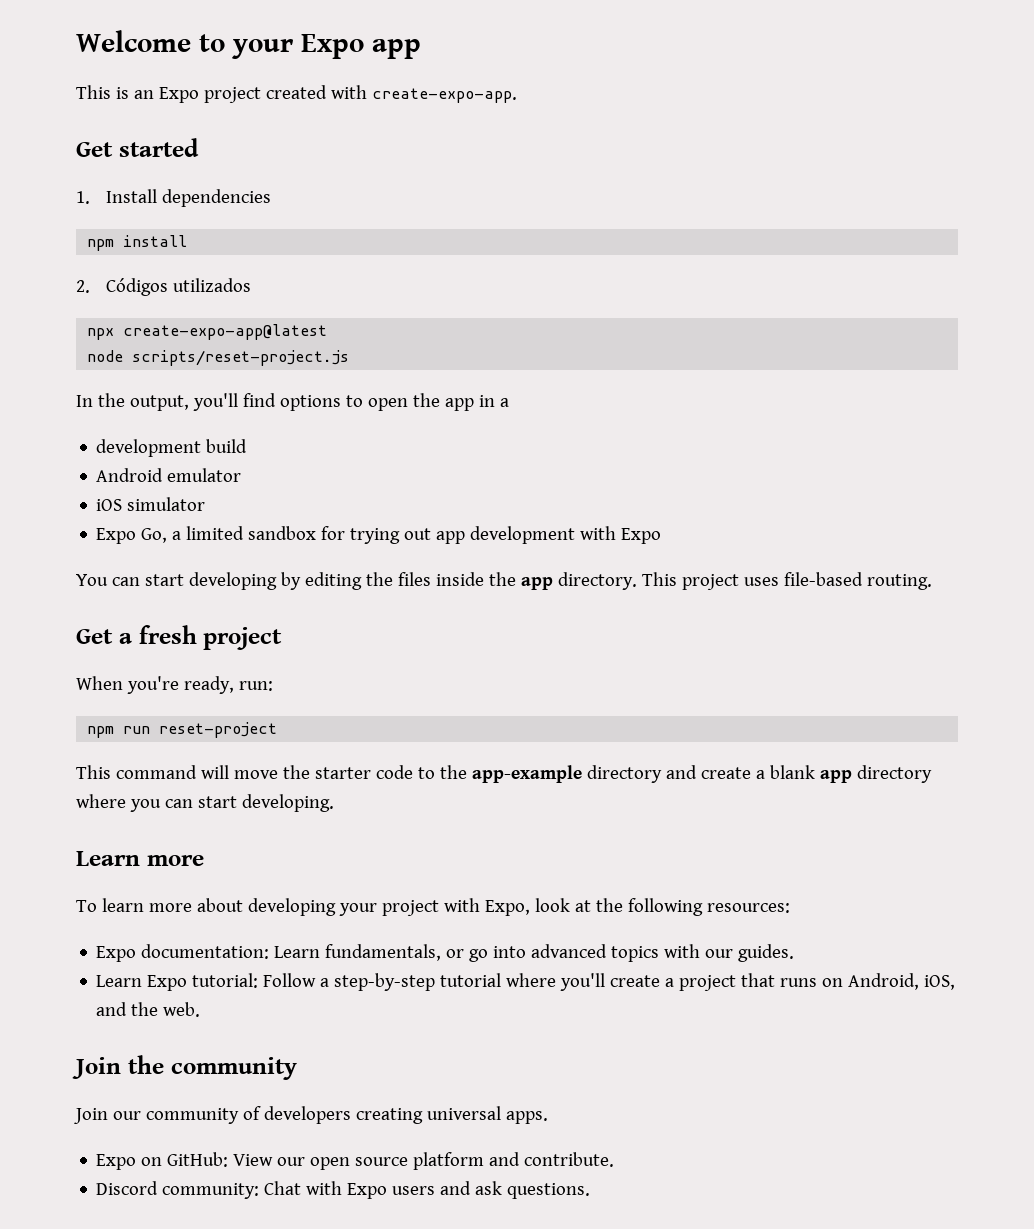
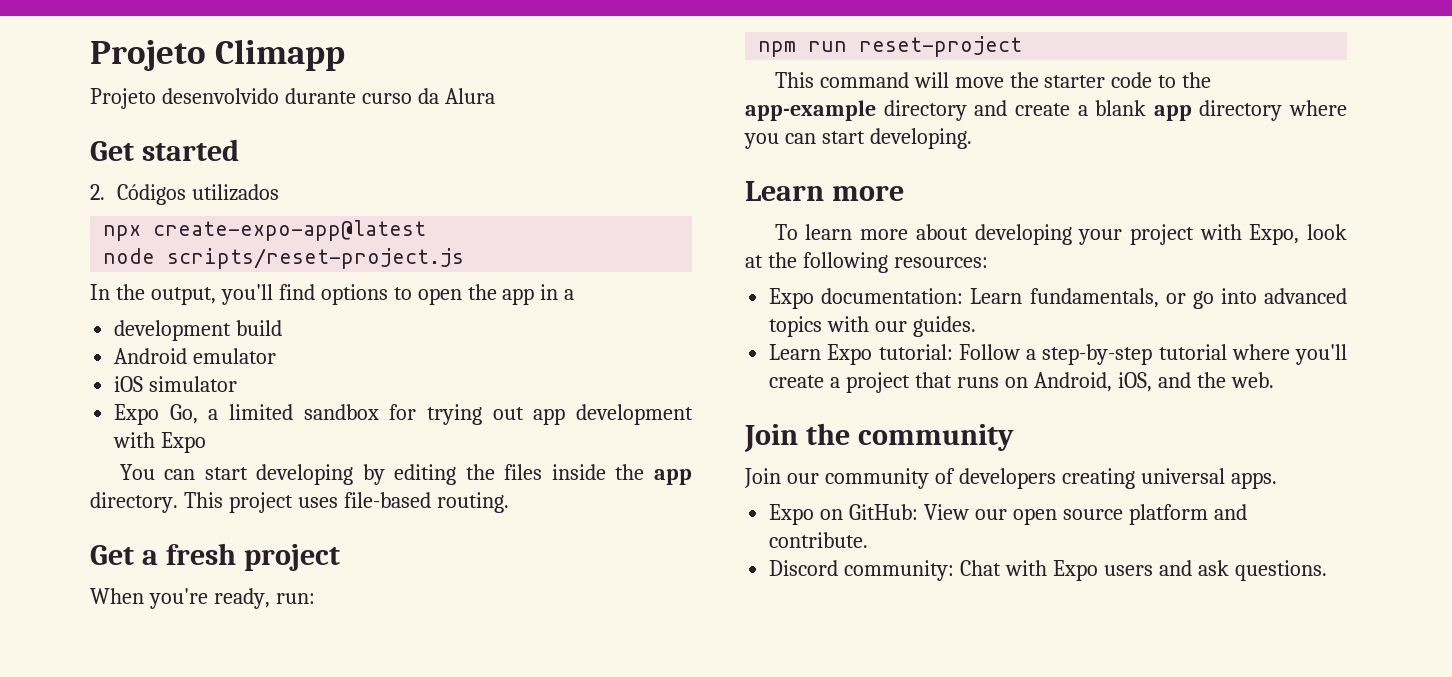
- Welcome to your Expo app
- This is an Expo project created with create-expo-app.
+ Projeto Climapp
+ Projeto desenvolvido durante curso da Alura
  Get started
- 1. Install dependencies
- npm install

